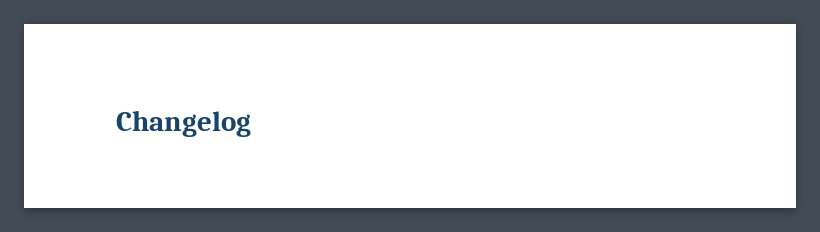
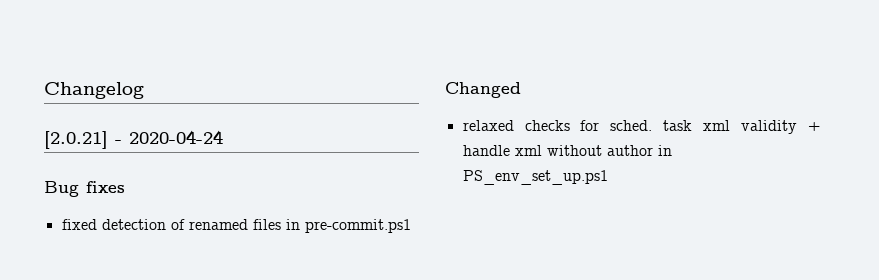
+ [2.0.21] - 2020-04-24
+ Bug fixes
+ fixed detection of renamed files in pre-commit.ps1
+ Changed
+ relaxed checks for sched. task xml validity + handle xml without author in PS_env_set_up.ps1

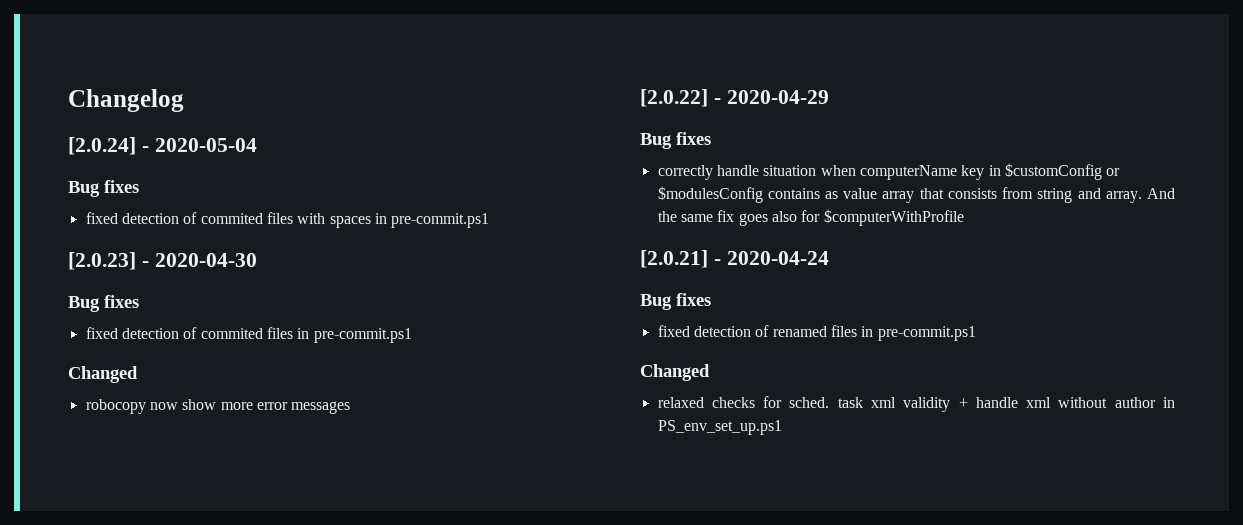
+ [2.0.24] - 2020-05-04
+ Bug fixes
+ fixed detection of commited files with spaces in pre-commit.ps1
+ [2.0.23] - 2020-04-30
+ Bug fixes
+ fixed detection of commited files in pre-commit.ps1
+ Changed
+ robocopy now show more error messages
+ [2.0.22] - 2020-04-29
+ Bug fixes
+ correctly handle situation when computerName key in $customConfig or $modulesConfig contains as value array that consists from string and array. And the same fix goes also for $computerWithProfile

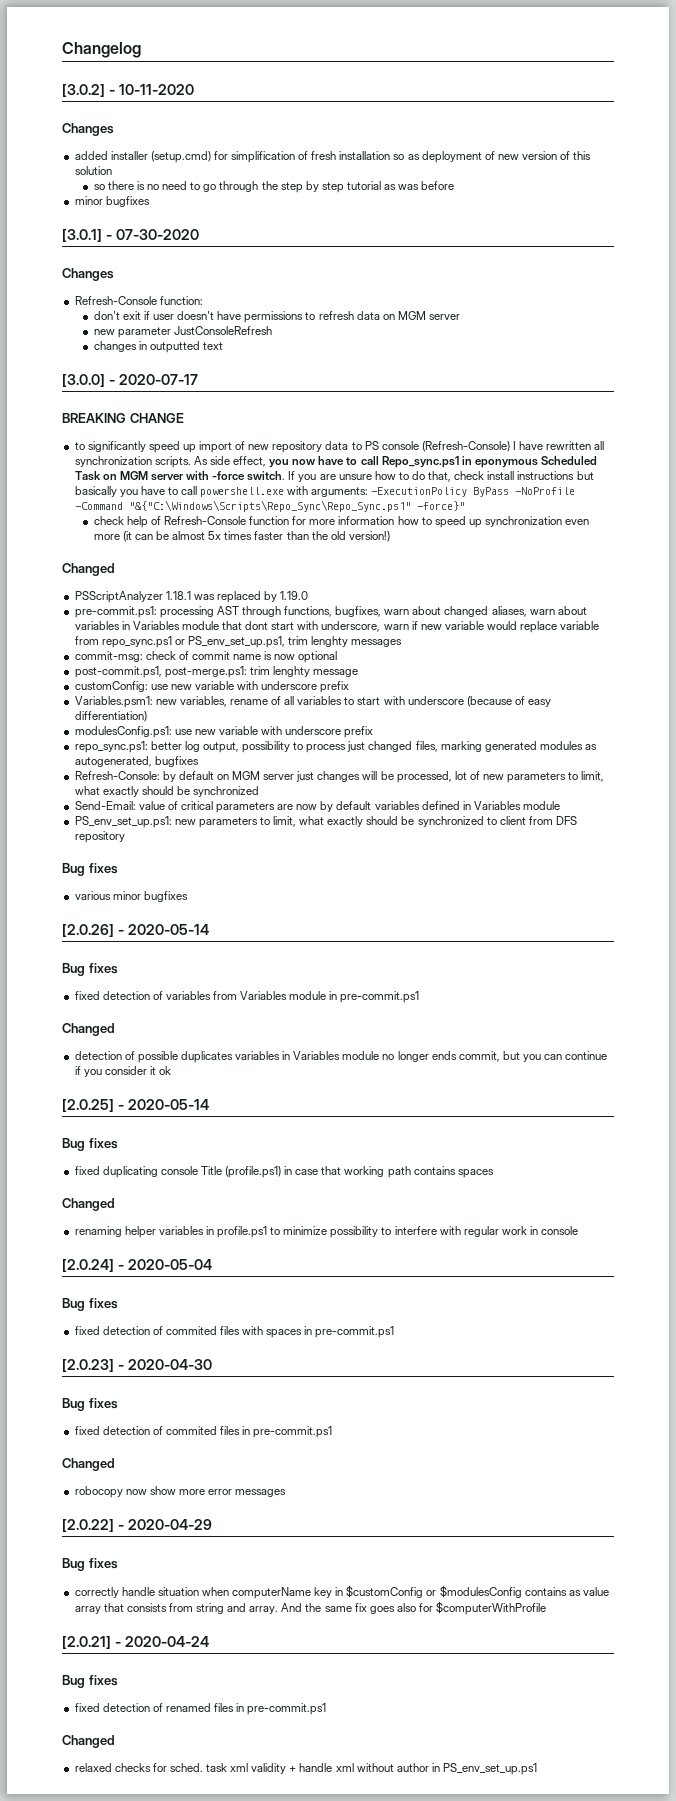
+ [3.0.2] - 10-11-2020
+ Changes
+ added installer (setup.cmd) for simplification of fresh installation so as deployment of new version of this solution
+ so there is no need to go through the step by step tutorial as was before
+ minor bugfixes
+ [3.0.1] - 07-30-2020
+ Changes
+ Refresh-Console function:
+ don't exit if user doesn't have permissions to refresh data on MGM server
+ new parameter JustConsoleRefresh
+ changes in outputted text
+ [3.0.0] - 2020-07-17
+ BREAKING CHANGE
+ to significantly speed up import of new repository data to PS console (Refresh-Console) I have rewritten all synchronization scripts. As side effect, you now have to call Repo_sync.ps1 in eponymous Scheduled Task on MGM server with -force switch. If you are unsure how to do that, check install instructions but basically you have to call powershell.exe with arguments: -ExecutionPolicy ByPass -NoProfile -Command "&{"C:\Windows\Scripts\Repo_Sync\Repo_Sync.ps1" -force}"
+ check help of Refresh-Console function for more information how to speed up synchronization even more (it can be almost 5x times faster than the old version!)
+ Changed
+ PSScriptAnalyzer 1.18.1 was replaced by 1.19.0
+ pre-commit.ps1: processing AST through functions, bugfixes, warn about changed aliases, warn about variables in Variables module that dont start with underscore, warn if new variable would replace variable from repo_sync.ps1 or PS_env_set_up.ps1, trim lenghty messages
+ commit-msg: check of commit name is now optional
+ post-commit.ps1, post-merge.ps1: trim lenghty message
+ customConfig: use new variable with underscore prefix
+ Variables.psm1: new variables, rename of all variables to start with underscore (because of easy differentiation)
+ modulesConfig.ps1: use new variable with underscore prefix
+ repo_sync.ps1: better log output, possibility to process just changed files, marking generated modules as autogenerated, bugfixes
+ Refresh-Console: by default on MGM server just changes will be processed, lot of new parameters to limit, what exactly should be synchronized
+ Send-Email: value of critical parameters are now by default variables defined in Variables module
+ PS_env_set_up.ps1: new parameters to limit, what exactly should be synchronized to client from DFS repository
+ Bug fixes
+ various minor bugfixes
+ [2.0.26] - 2020-05-14
+ Bug fixes
+ fixed detection of variables from Variables module in pre-commit.ps1
+ Changed
+ detection of possible duplicates variables in Variables module no longer ends commit, but you can continue if you consider it ok
+ [2.0.25] - 2020-05-14
+ Bug fixes
+ fixed duplicating console Title (profile.ps1) in case that working path contains spaces
+ Changed
+ renaming helper variables in profile.ps1 to minimize possibility to interfere with regular work in console

